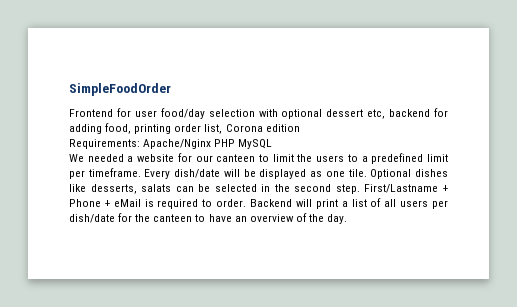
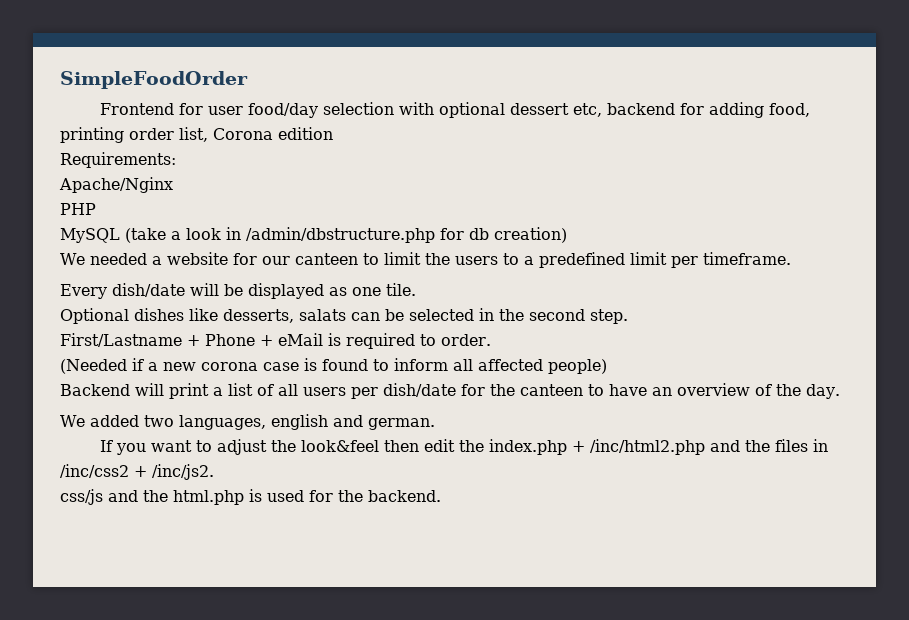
- Requirements: Apache/Nginx PHP MySQL
+ Requirements:
+ Apache/Nginx
+ PHP
+ MySQL (take a look in /admin/dbstructure.php for db creation)
- We needed a website for our canteen to limit the users to a predefined limit per timeframe. Every dish/date will be displayed as one tile. Optional dishes like desserts, salats can be selected in the second step. First/Lastname + Phone + eMail is required to order. Backend will print a list of all users per dish/date for the canteen to have an overview of the day.
+ We needed a website for our canteen to limit the users to a predefined limit per timeframe.
+ Every dish/date will be displayed as one tile.
+ Optional dishes like desserts, salats can be selected in the second step.
+ First/Lastname + Phone + eMail is required to order.
+ (Needed if a new corona case is found to inform all affected people)
+ Backend will print a list of all users per dish/date for the canteen to have an overview of the day.
+ We added two languages, english and german.
+ If you want to adjust the look&feel then edit the index.php + /inc/html2.php and the files in /inc/css2 + /inc/js2.
+ css/js and the html.php is used for the backend.

